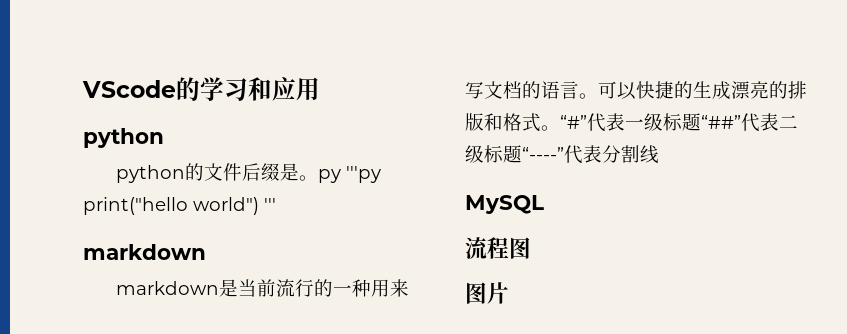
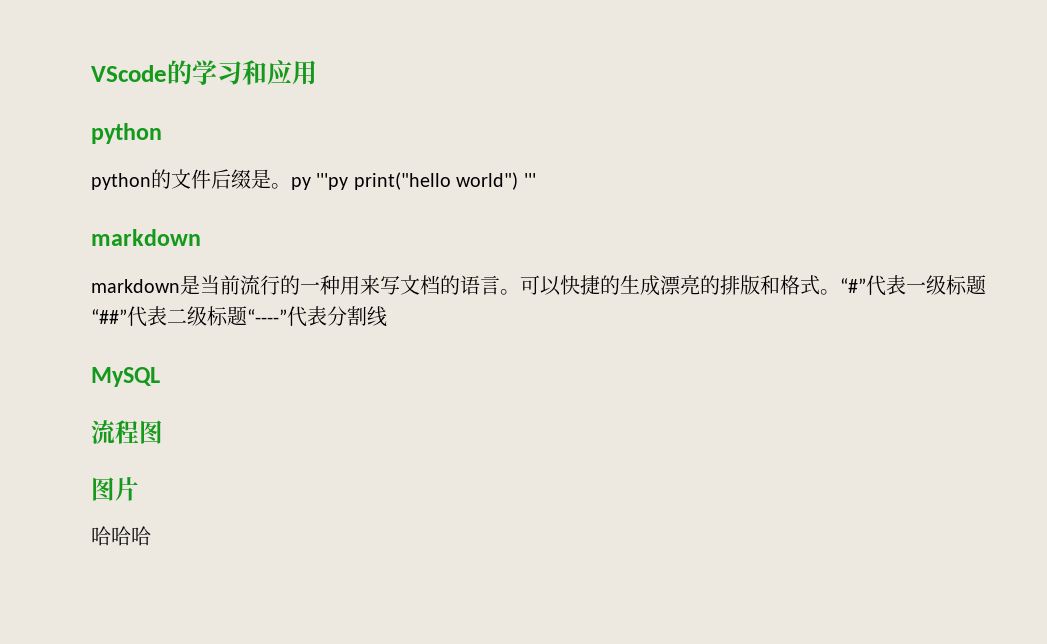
+ 哈哈哈

